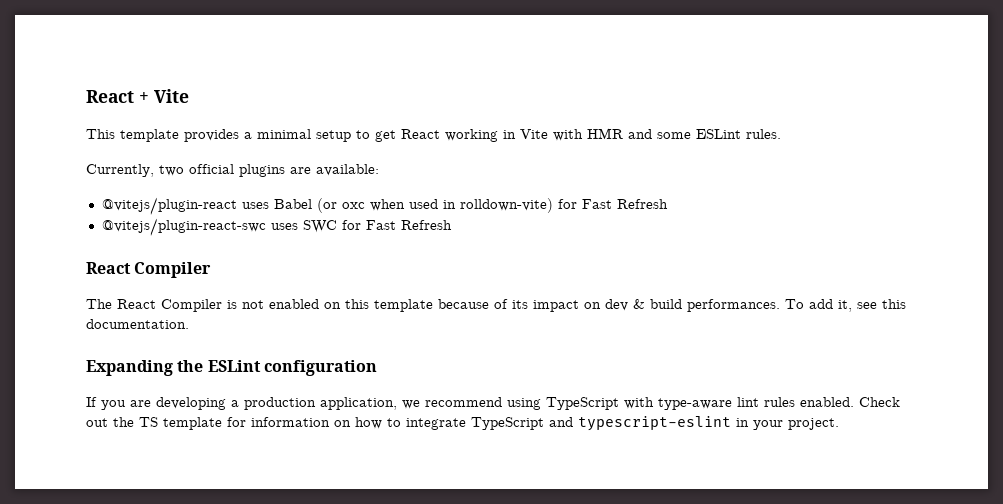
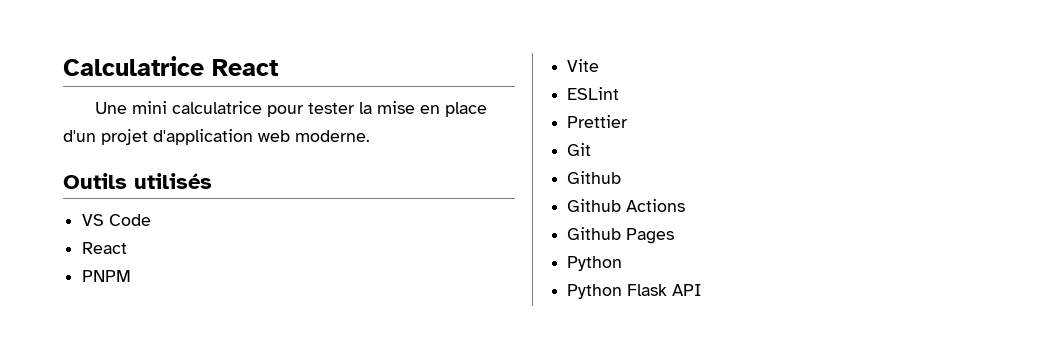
- React + Vite
- This template provides a minimal setup to get React working in Vite with HMR and some ESLint rules.
- Currently, two official plugins are available:
- @vitejs/plugin-react uses Babel (or oxc when used in rolldown-vite) for Fast Refresh
- @vitejs/plugin-react-swc uses SWC for Fast Refresh
- React Compiler
- The React Compiler is not enabled on this template because of its impact on dev & build performances. To add it, see this documentation.
- Expanding the ESLint configuration
- If you are developing a production application, we recommend using TypeScript with type-aware lint rules enabled. Check out the TS template for information on how to integrate TypeScript and typescript-eslint in your project.
+ Calculatrice React
+ Une mini calculatrice pour tester la mise en place d'un projet d'application web moderne.
+ Outils utilisés
+ VS Code
+ React
+ PNPM
+ Vite
+ ESLint
+ Prettier
+ Git
+ Github
+ Github Actions
+ Github Pages
+ Python
+ Python Flask API

